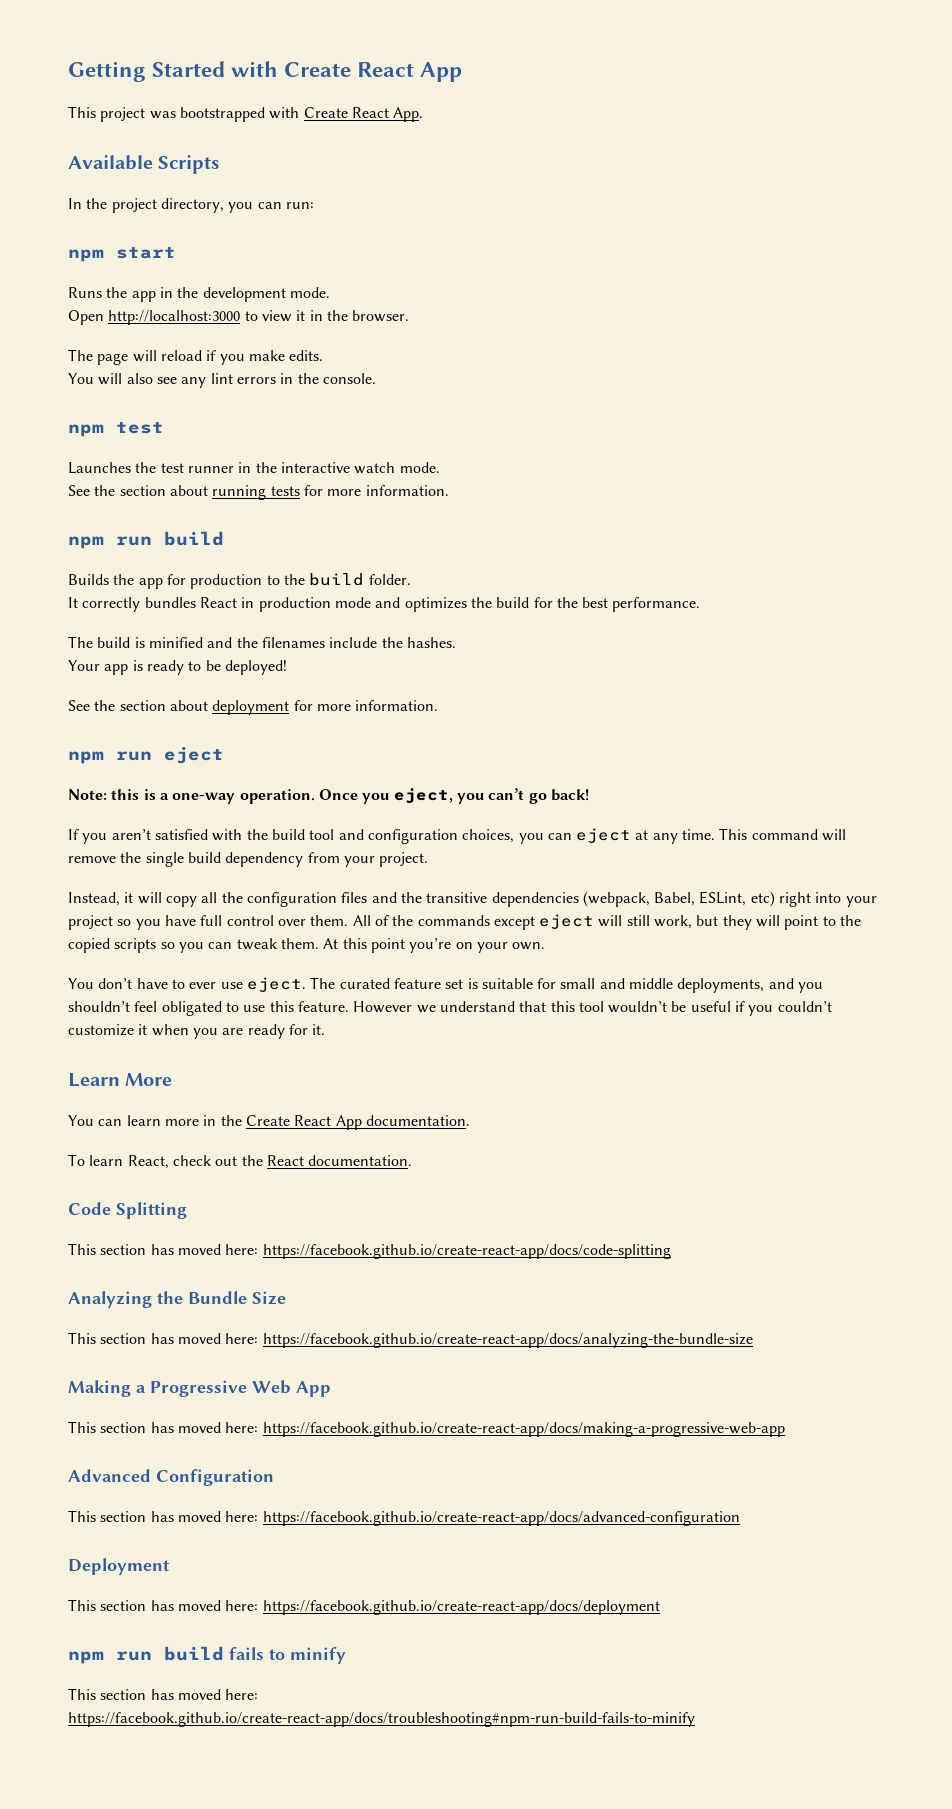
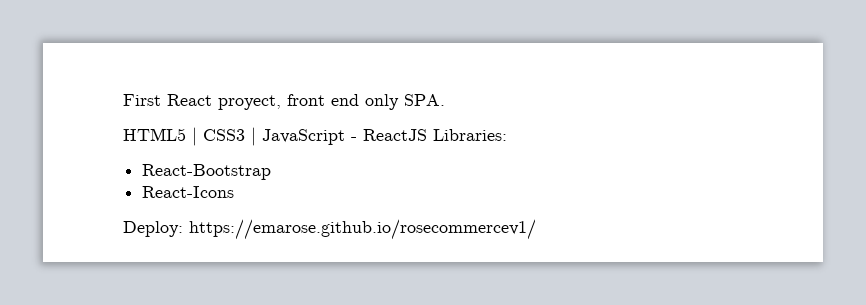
- Getting Started with Create React App
- This project was bootstrapped with Create React App.
- Available Scripts
- In the project directory, you can run:
- npm start
- Runs the app in the development mode.
- Open http://localhost:3000 to view it in the browser.
- The page will reload if you make edits.
- You will also see any lint errors in the console.
- npm test
- Launches the test runner in the interactive watch mode.
- See the section about running tests for more information.
- npm run build
- Builds the app for production to the build folder.
- It correctly bundles React in production mode and optimizes the build for the best performance.
- The build is minified and the filenames include the hashes.
- Your app is ready to be deployed!
- See the section about deployment for more information.
- npm run eject
- Note: this is a one-way operation. Once you eject, you can’t go back!
- If you aren’t satisfied with the build tool and configuration choices, you can eject at any time. This command will remove the single build dependency from your project.
- Instead, it will copy all the configuration files and the transitive dependencies (webpack, Babel, ESLint, etc) right into your project so you have full control over them. All of the commands except eject will still work, but they will point to the copied scripts so you can tweak them. At this point you’re on your own.
- You don’t have to ever use eject. The curated feature set is suitable for small and middle deployments, and you shouldn’t feel obligated to use this feature. However we understand that this tool wouldn’t be useful if you couldn’t customize it when you are ready for it.
- Learn More
- You can learn more in the Create React App documentation.
- To learn React, check out the React documentation.
- Code Splitting
- This section has moved here: https://facebook.github.io/create-react-app/docs/code-splitting
- Analyzing the Bundle Size
- This section has moved here: https://facebook.github.io/create-react-app/docs/analyzing-the-bundle-size
- Making a Progressive Web App
- This section has moved here: https://facebook.github.io/create-react-app/docs/making-a-progressive-web-app
- Advanced Configuration
- This section has moved here: https://facebook.github.io/create-react-app/docs/advanced-configuration
- Deployment
- This section has moved here: https://facebook.github.io/create-react-app/docs/deployment
- npm run build fails to minify
- This section has moved here: https://facebook.github.io/create-react-app/docs/troubleshooting#npm-run-build-fails-to-minify
+ First React proyect, front end only SPA.
+ HTML5 | CSS3 | JavaScript - ReactJS Libraries:
+ React-Bootstrap
+ React-Icons
+ Deploy: https://emarose.github.io/rosecommercev1/

